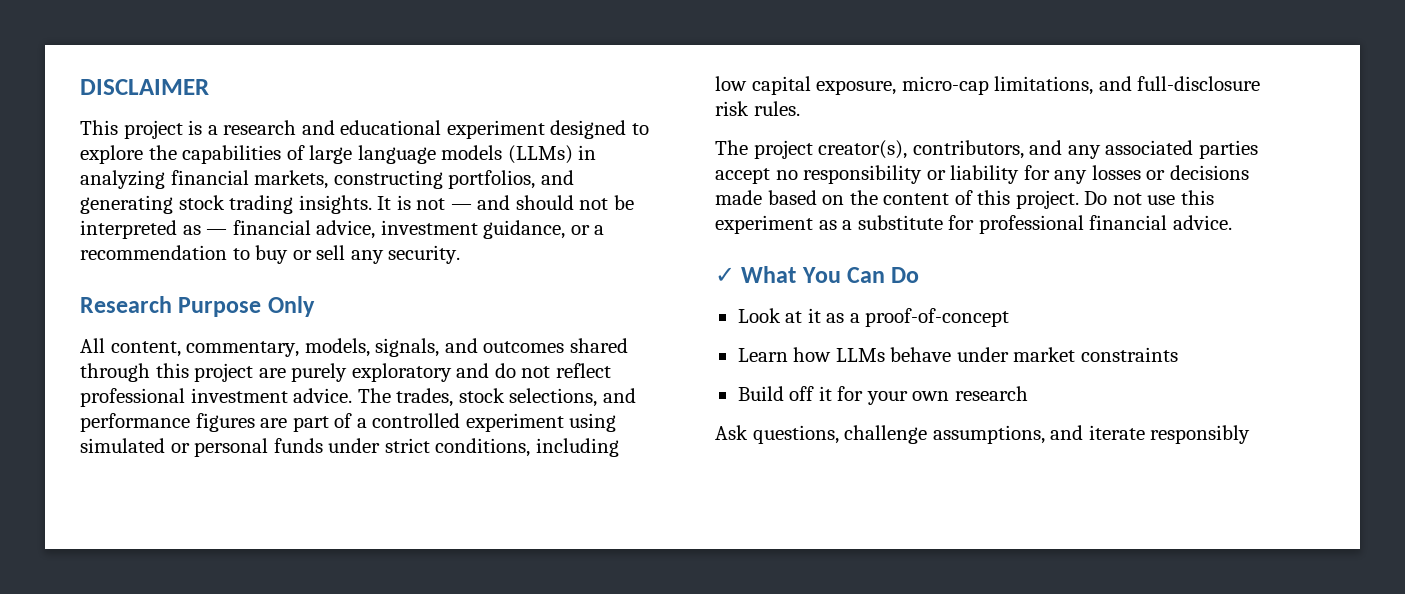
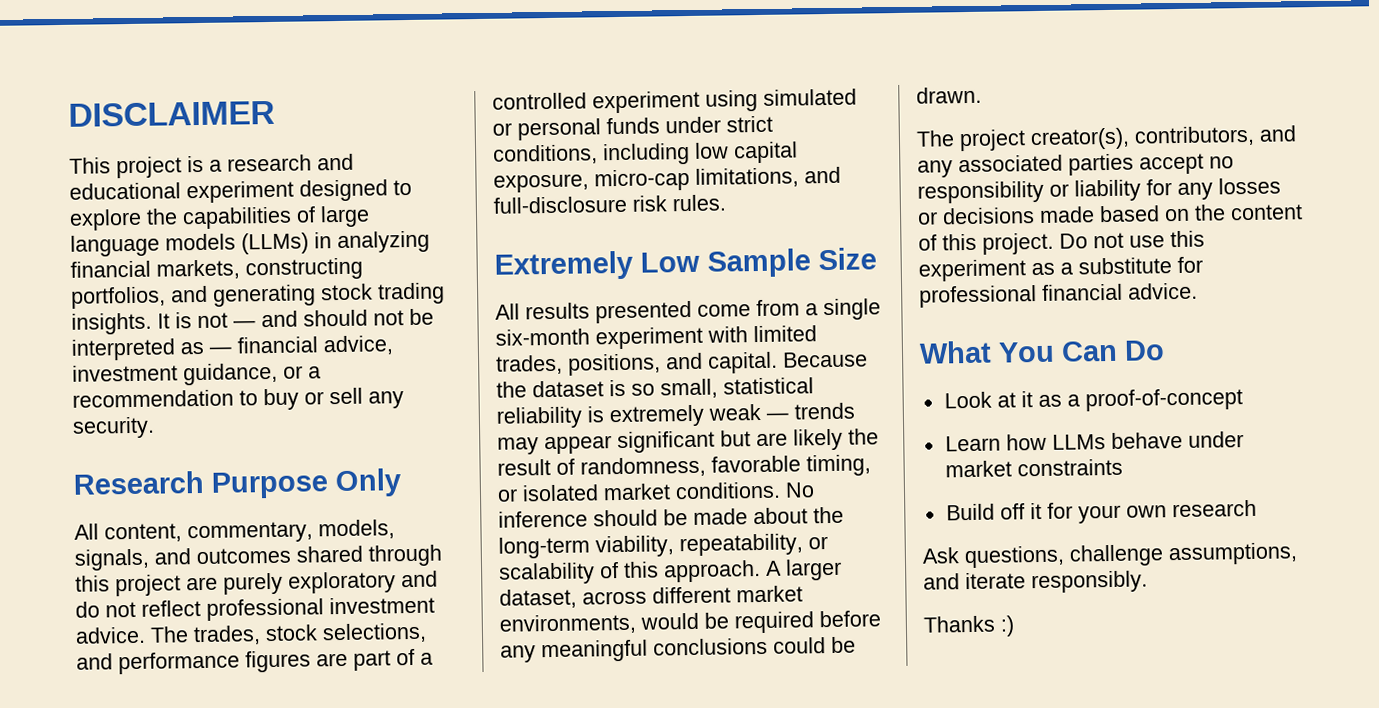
+ Extremely Low Sample Size
+ All results presented come from a single six-month experiment with limited trades, positions, and capital. Because the dataset is so small, statistical reliability is extremely weak — trends may appear significant but are likely the result of randomness, favorable timing, or isolated market conditions. No inference should be made about the long-term viability, repeatability, or scalability of this approach. A larger dataset, across different market environments, would be required before any meaningful conclusions could be drawn.
- ✓ What You Can Do
+ What You Can Do
- Ask questions, challenge assumptions, and iterate responsibly
+ Ask questions, challenge assumptions, and iterate responsibly.
+ Thanks :)

